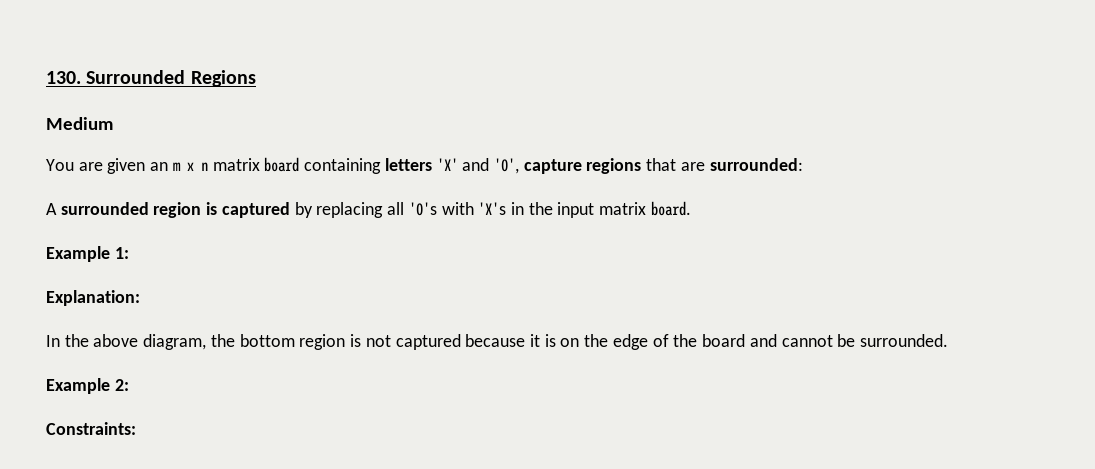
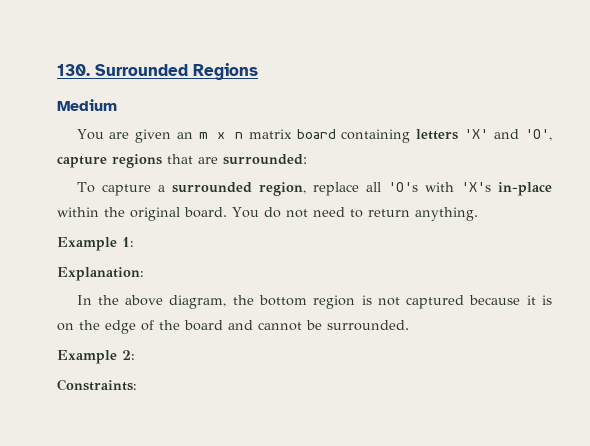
- A surrounded region is captured by replacing all 'O's with 'X's in the input matrix board.
+ To capture a surrounded region, replace all 'O's with 'X's in-place within the original board. You do not need to return anything.

